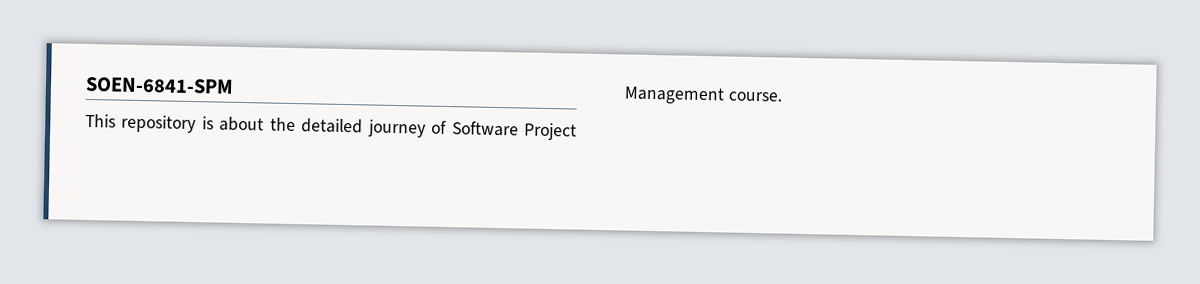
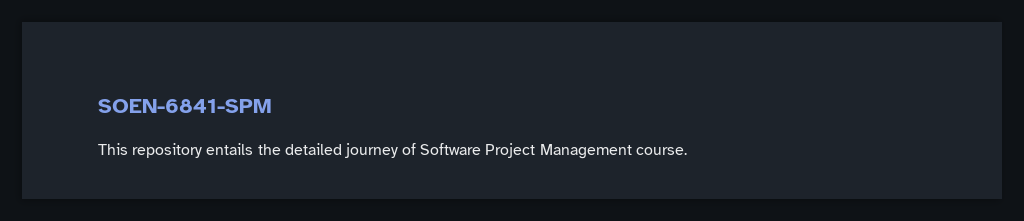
- This repository is about the detailed journey of Software Project Management course.
+ This repository entails the detailed journey of Software Project Management course.

